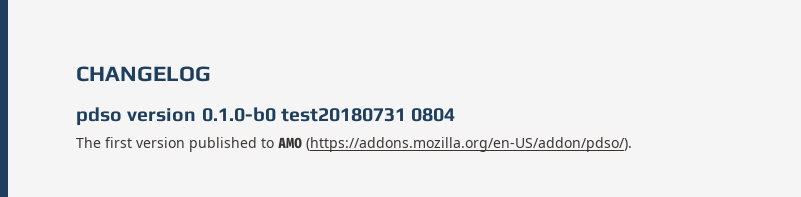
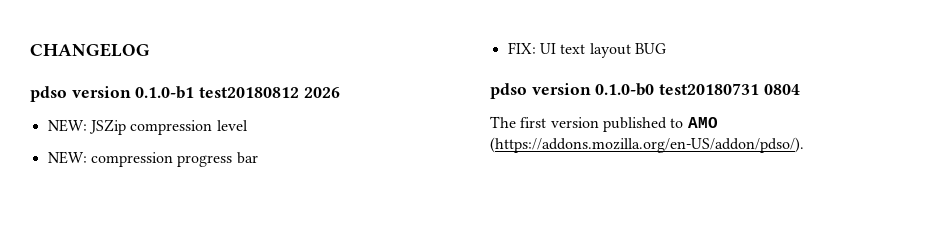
+ pdso version 0.1.0-b1 test20180812 2026
+ NEW: JSZip compression level
+ NEW: compression progress bar
+ FIX: UI text layout BUG

